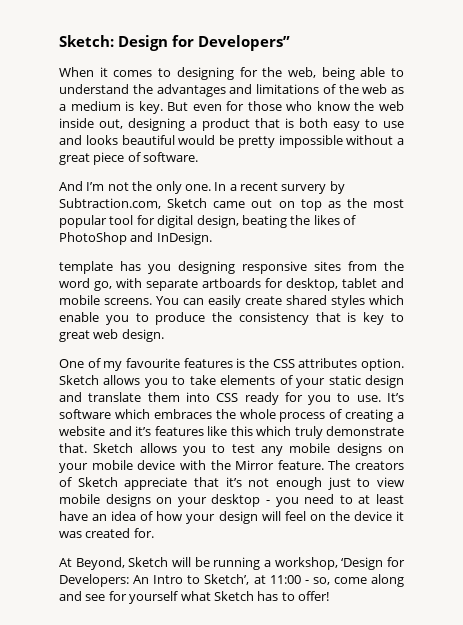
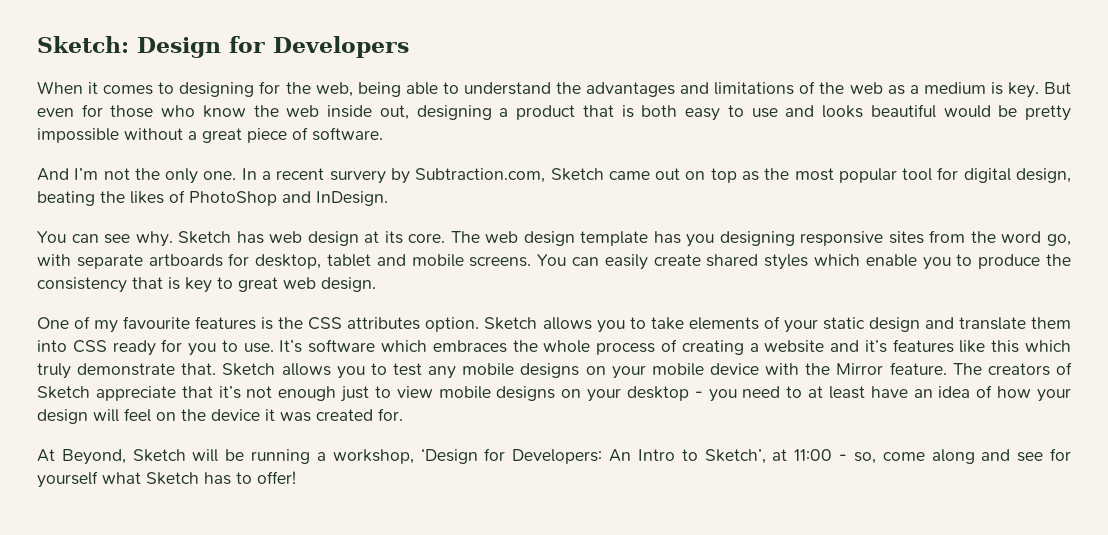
- Sketch: Design for Developers”
+ Sketch: Design for Developers
- template has you designing responsive sites from the word go, with separate artboards for desktop, tablet and mobile screens.
+ You can see why. Sketch has web design at its core. The web design template has you designing responsive sites from the word go, with separate artboards for desktop, tablet and mobile screens.

